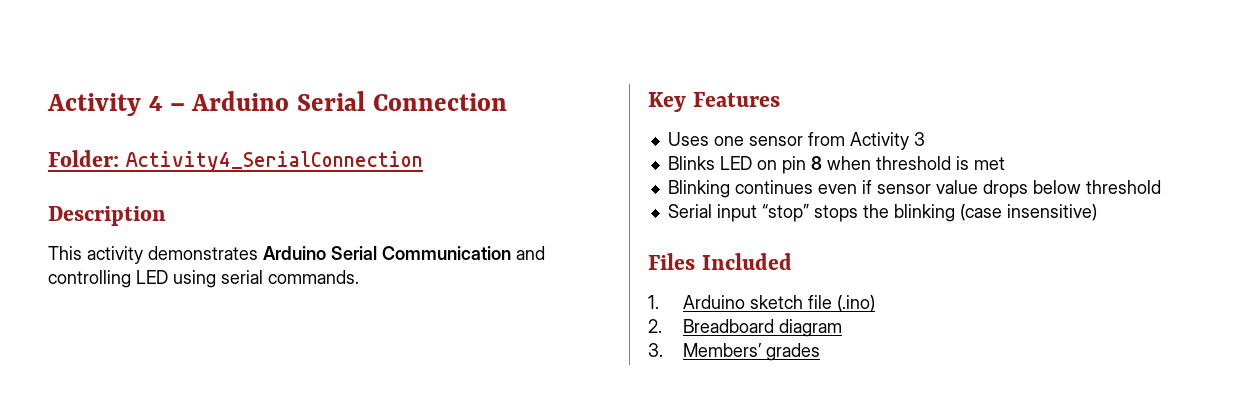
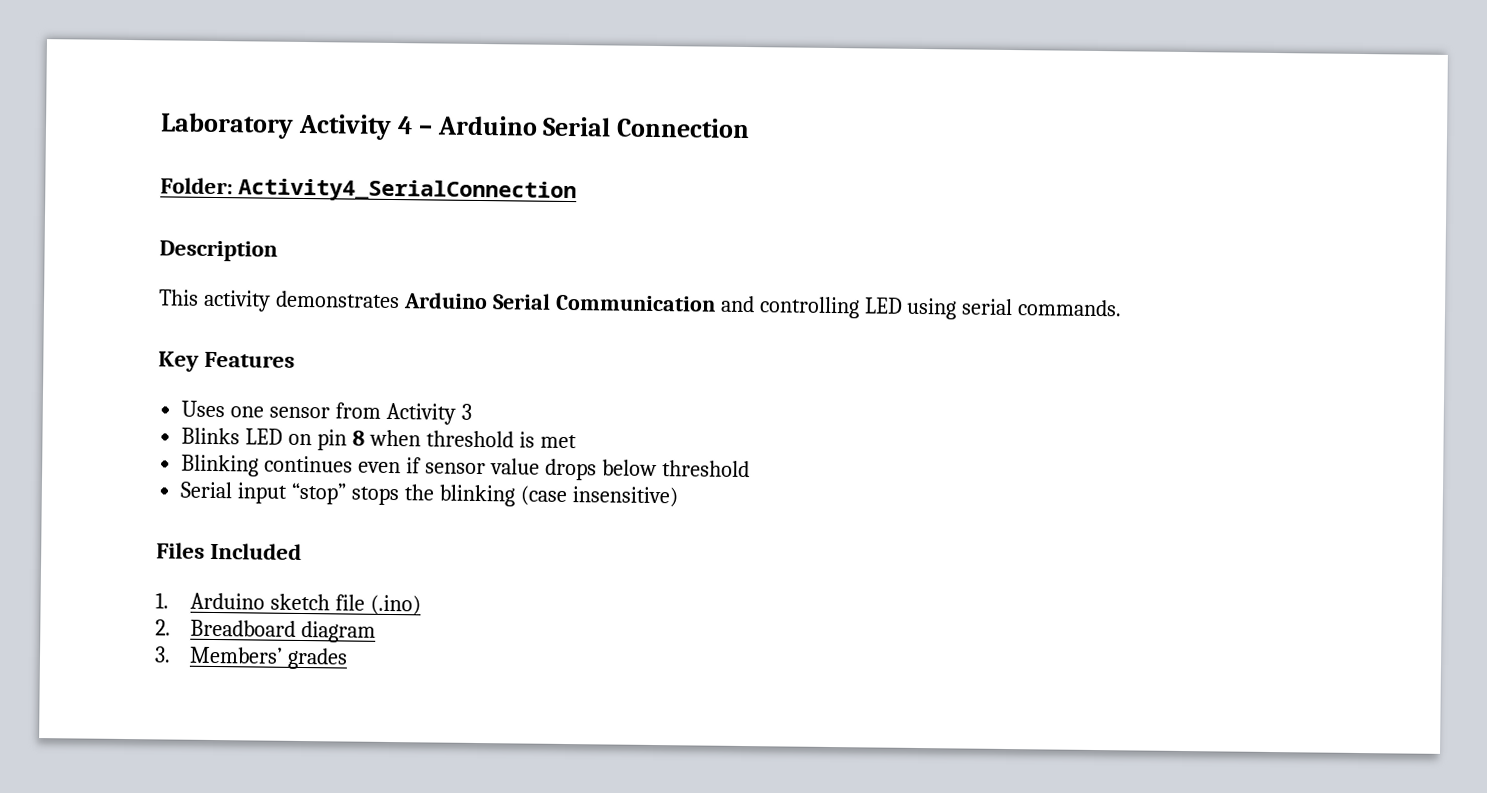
- Activity 4 – Arduino Serial Connection
+ Laboratory Activity 4 – Arduino Serial Connection

